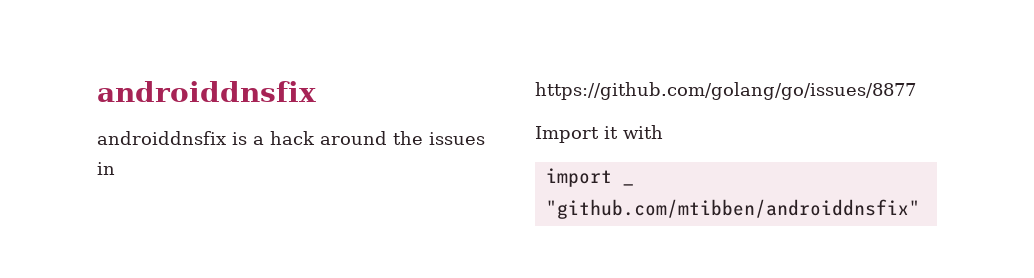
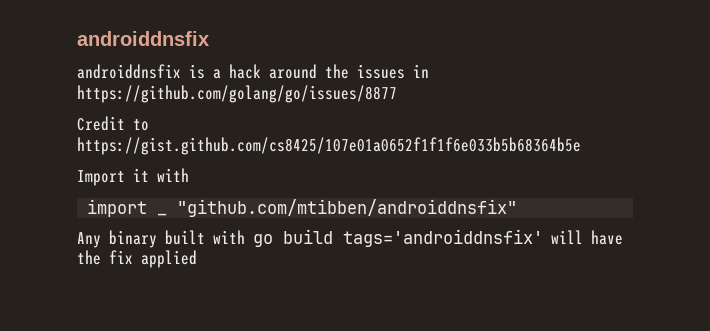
+ Credit to https://gist.github.com/cs8425/107e01a0652f1f1f6e033b5b68364b5e
+ Any binary built with go build tags='androiddnsfix' will have the fix applied

